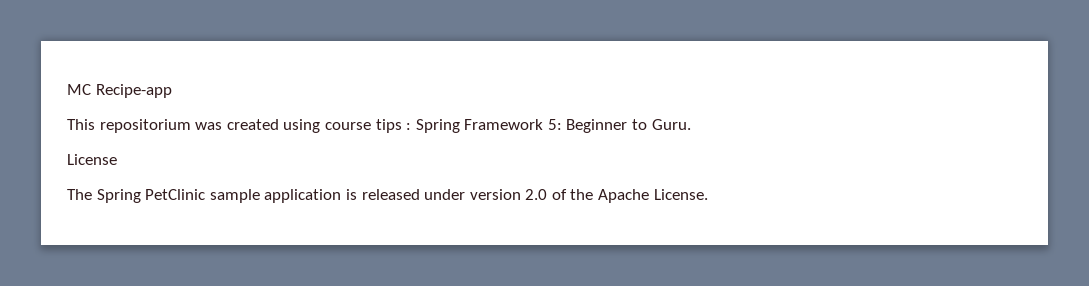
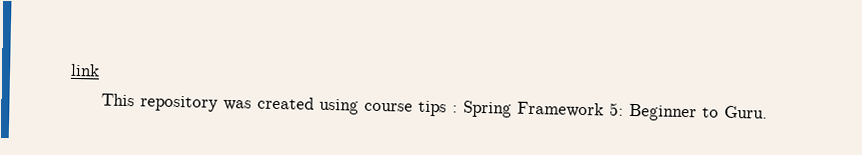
- MC Recipe-app
+ link
- This repositorium was created using course tips : Spring Framework 5: Beginner to Guru.
+ This repository was created using course tips : Spring Framework 5: Beginner to Guru.
- License
- The Spring PetClinic sample application is released under version 2.0 of the Apache License.

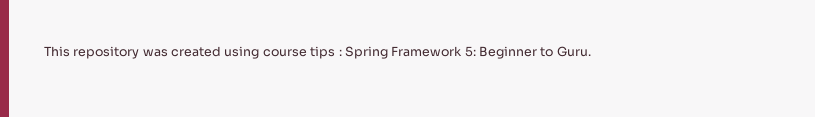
- link

